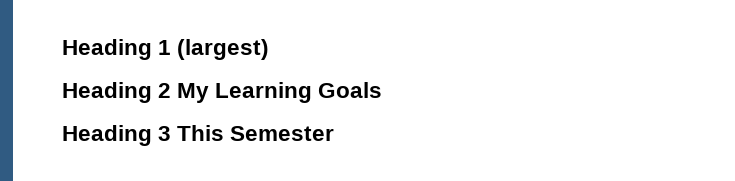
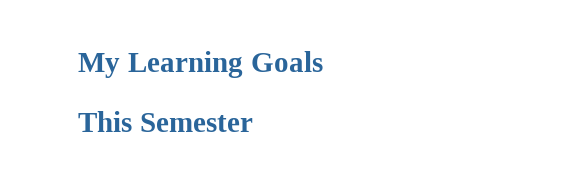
- Heading 1 (largest)
- Heading 2 My Learning Goals
+ My Learning Goals
- Heading 3 This Semester
+ This Semester

